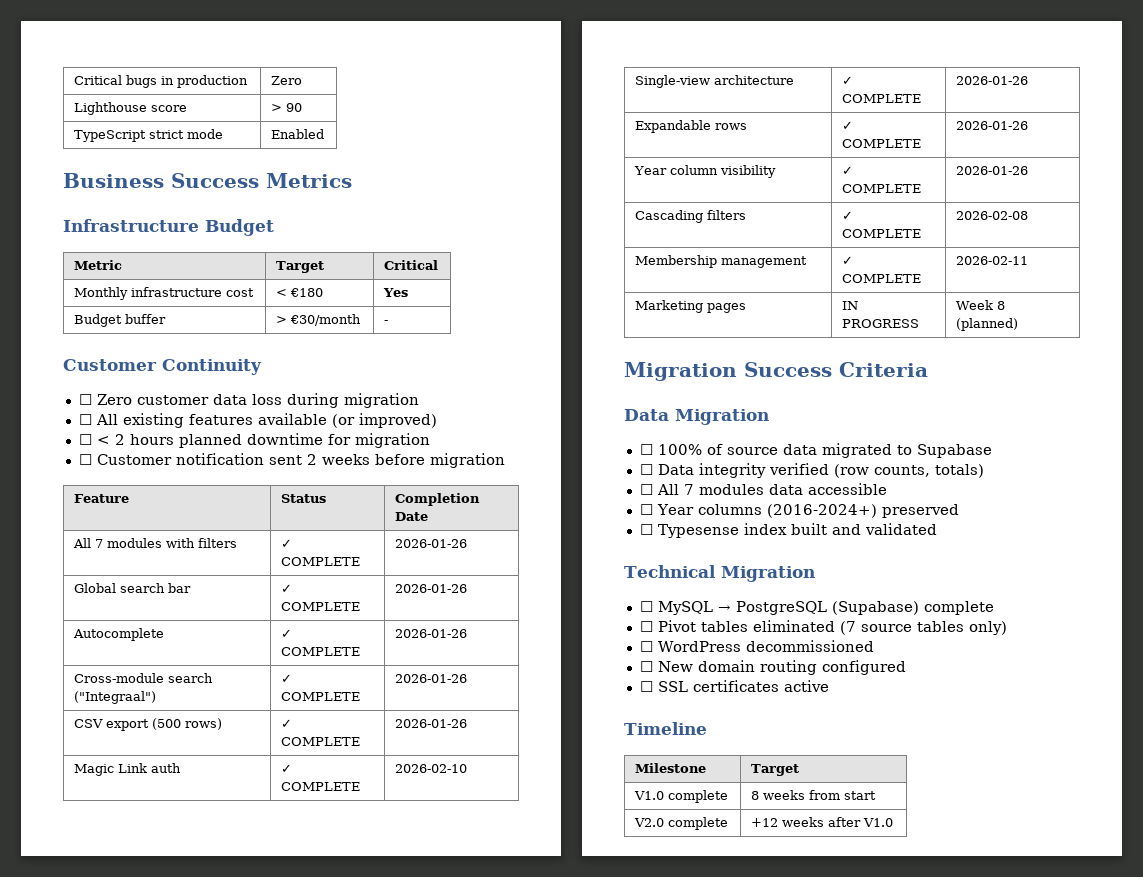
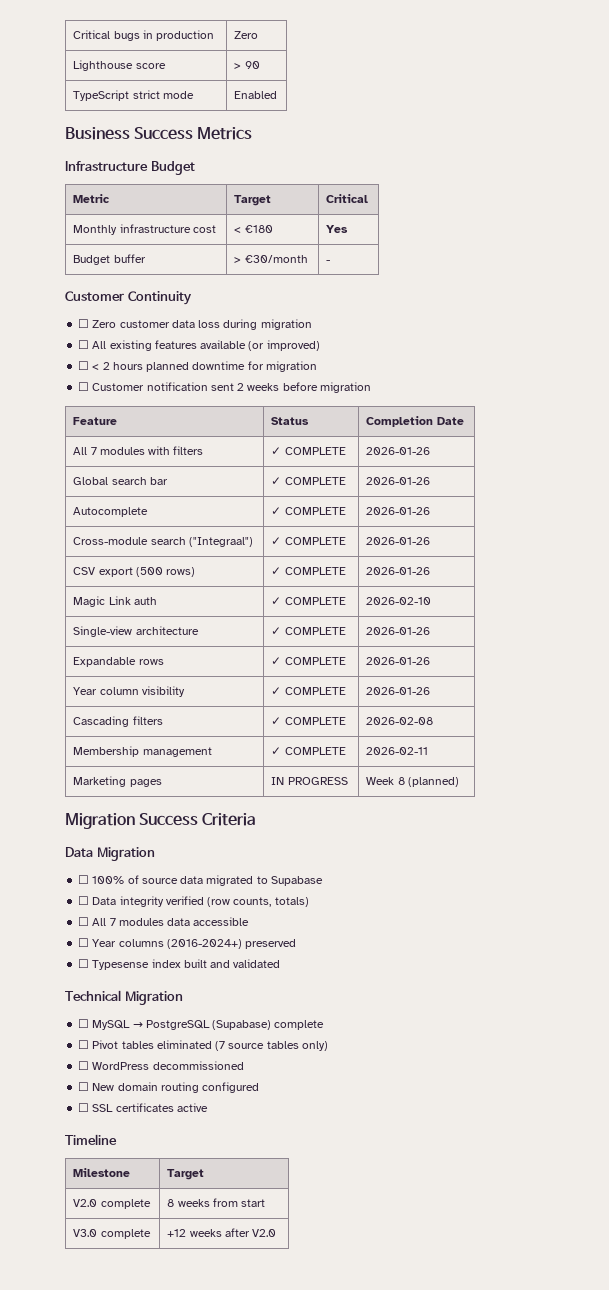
- V1.0 complete | 8 weeks from start
+ V2.0 complete | 8 weeks from start
- V2.0 complete | +12 weeks after V1.0
+ V3.0 complete | +12 weeks after V2.0

